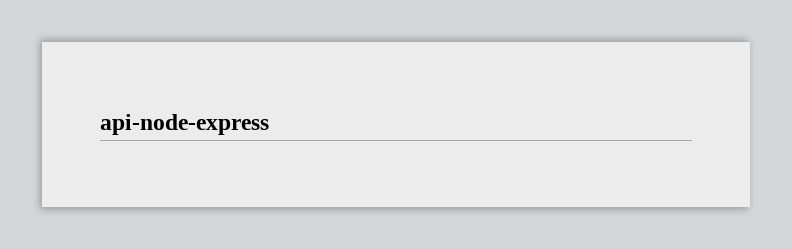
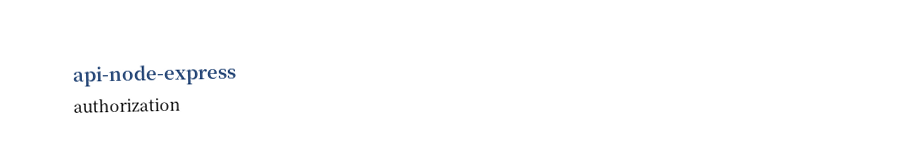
+ authorization

